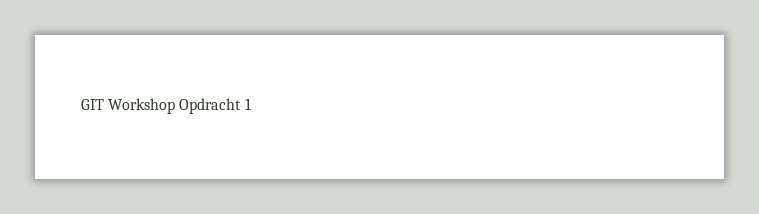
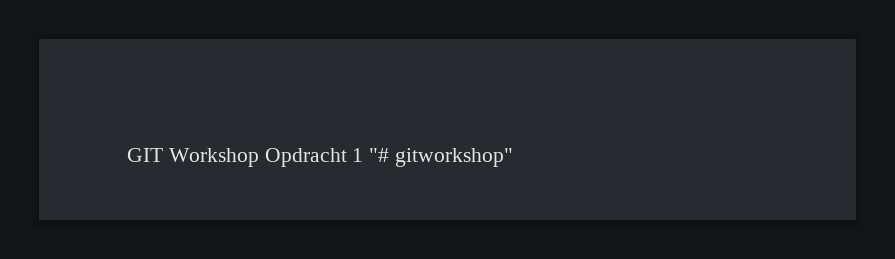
- GIT Workshop Opdracht 1
+ GIT Workshop Opdracht 1 "# gitworkshop"

